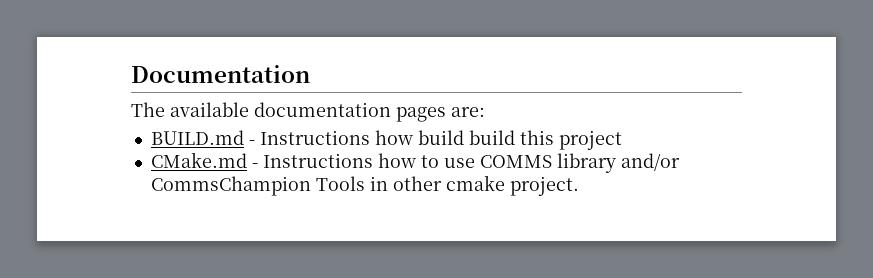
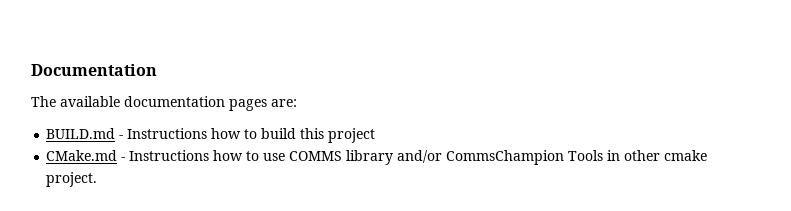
- BUILD.md - Instructions how build build this project
+ BUILD.md - Instructions how to build this project

